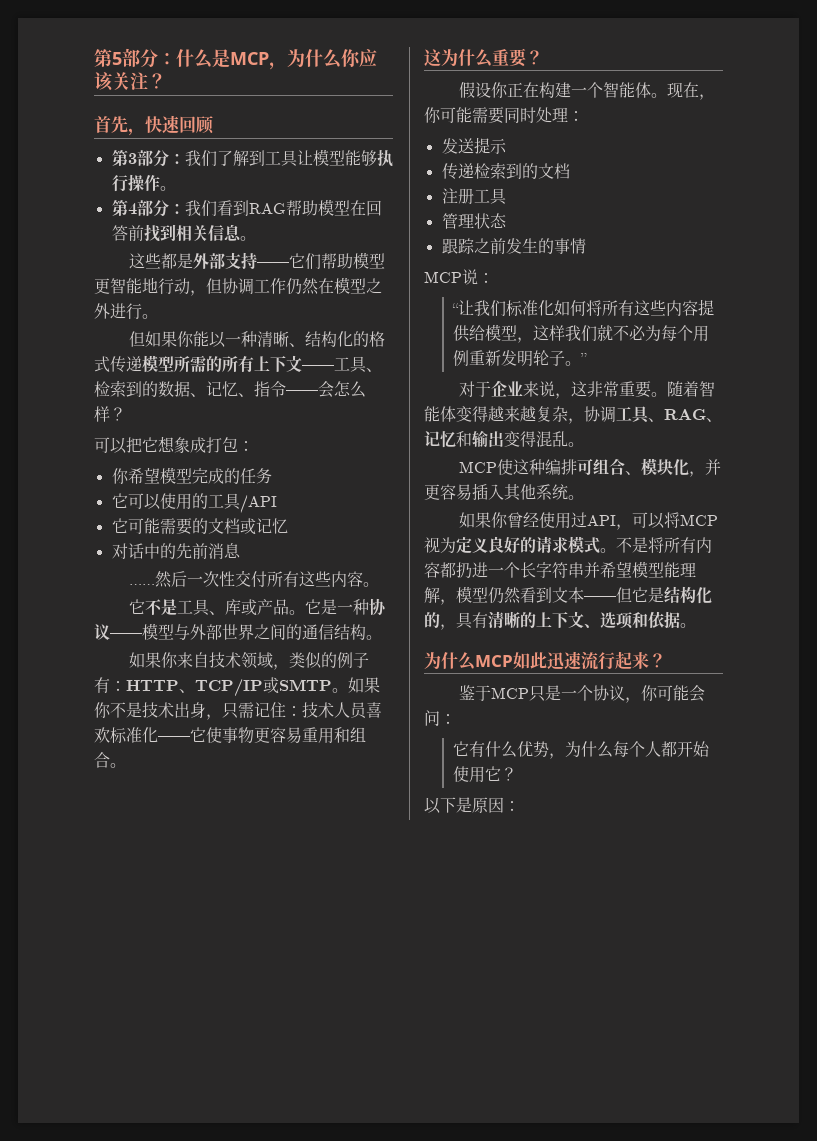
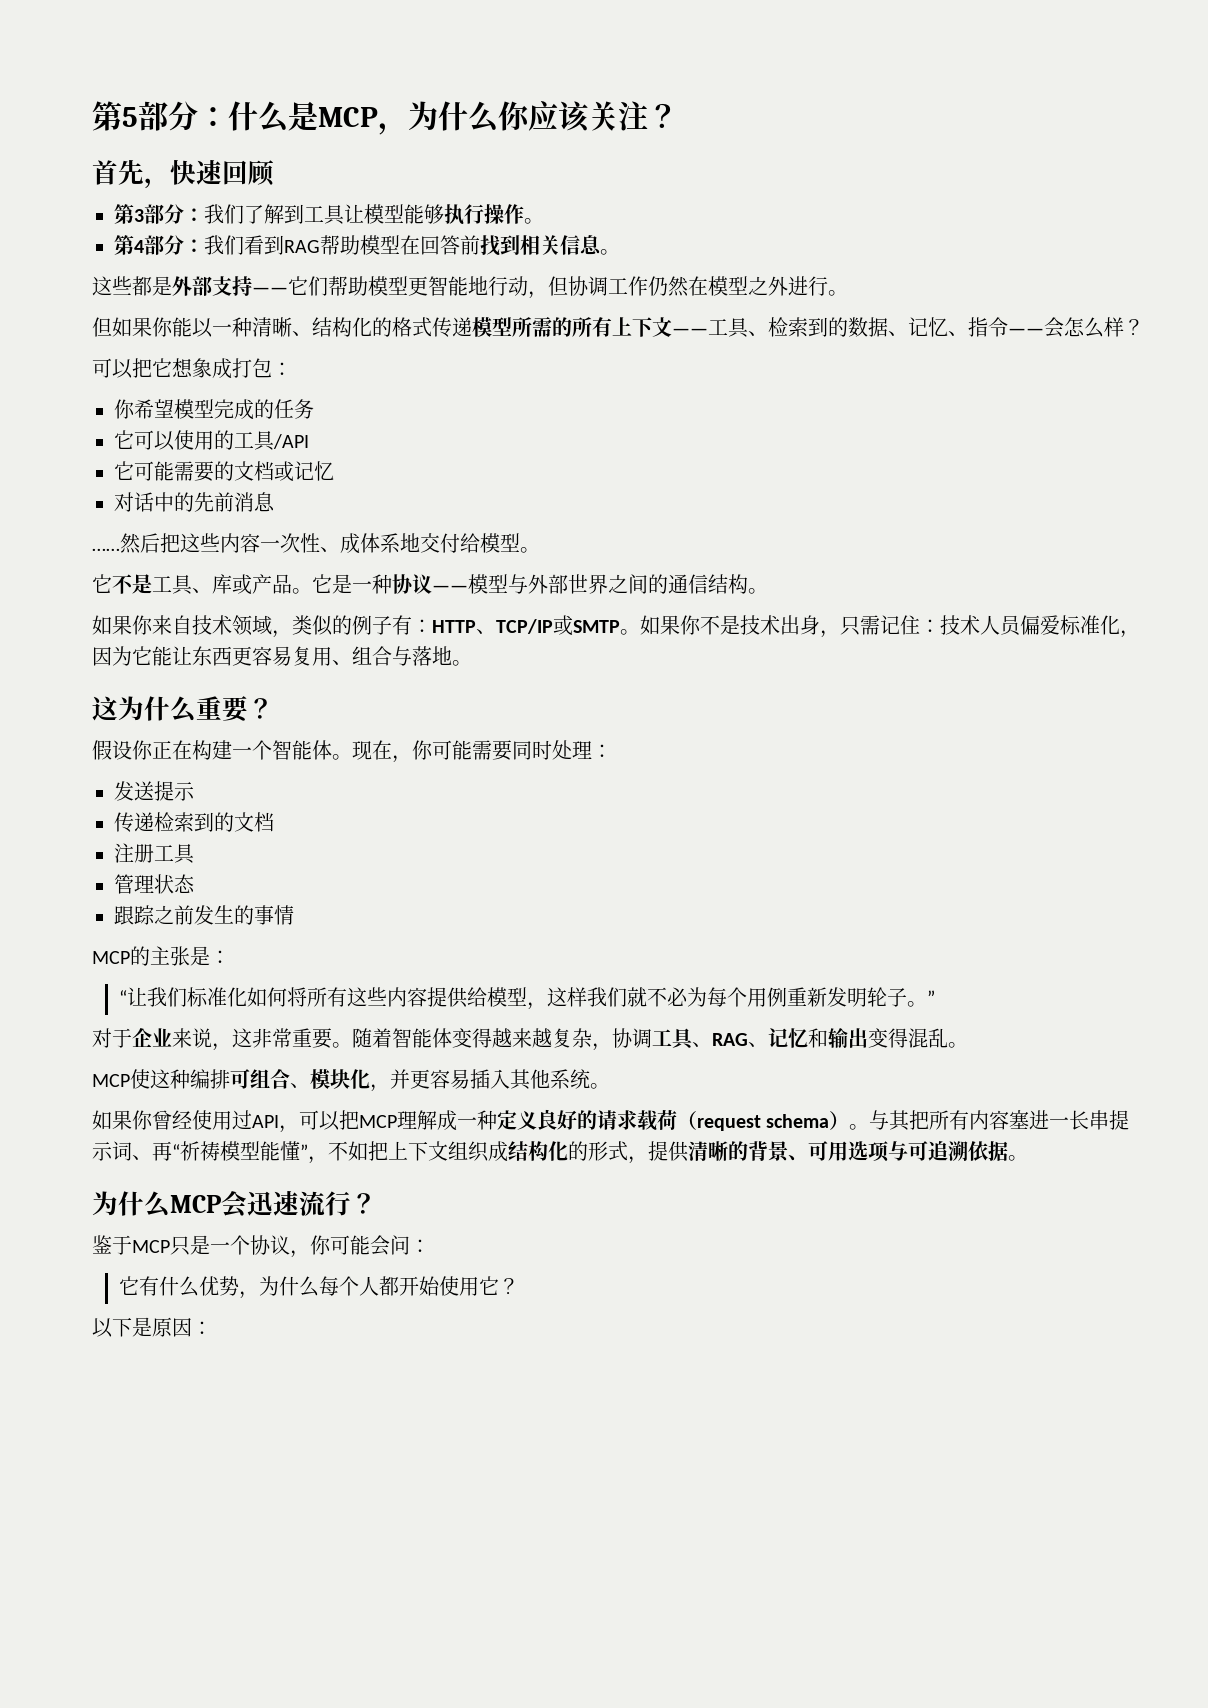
- 然后一次性交付所有这些内容。
+ 然后把这些内容一次性、成体系地交付给模型。
- 如果你不是技术出身，只需记住：技术人员喜欢标准化——它使事物更容易重用和组合。
+ 如果你不是技术出身，只需记住：技术人员偏爱标准化，因为它能让东西更容易复用、组合与落地。
- MCP说：
+ MCP的主张是：
- 如果你曾经使用过API，可以将MCP视为定义良好的请求模式。不是将所有内容都扔进一个长字符串并希望模型能理解，模型仍然看到文本——但它是结构化的，具有清晰的上下文、选项和依据。
+ 如果你曾经使用过API，可以把MCP理解成一种定义良好的请求载荷（request schema）。与其把所有内容塞进一长串提示词、再“祈祷模型能懂”，不如把上下文组织成结构化的形式，提供清晰的背景、可用选项与可追溯依据。
- 为什么MCP如此迅速流行起来？
+ 为什么MCP会迅速流行？

